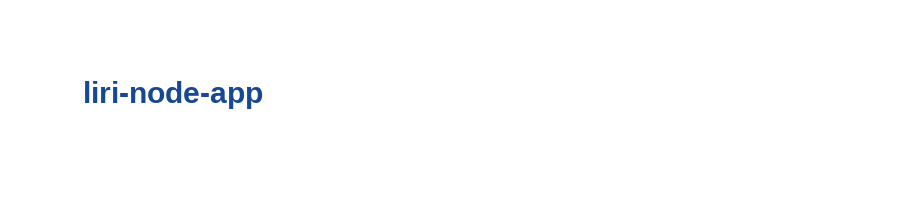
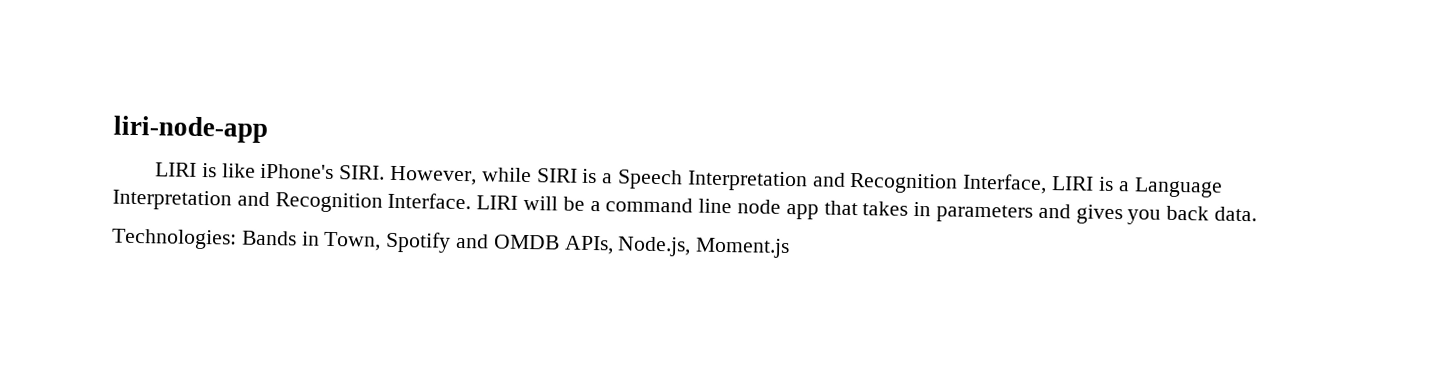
+ LIRI is like iPhone's SIRI. However, while SIRI is a Speech Interpretation and Recognition Interface, LIRI is a Language Interpretation and Recognition Interface. LIRI will be a command line node app that takes in parameters and gives you back data.
+ Technologies: Bands in Town, Spotify and OMDB APIs, Node.js, Moment.js

